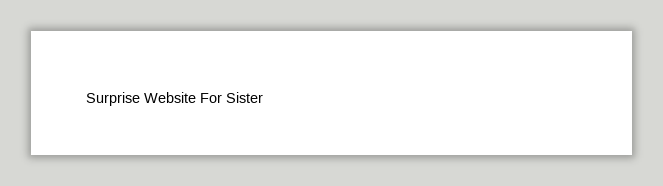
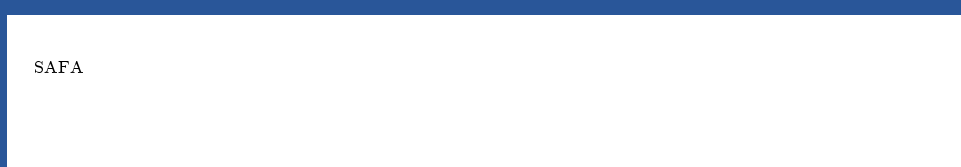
- Surprise Website For Sister
+ SAFA

